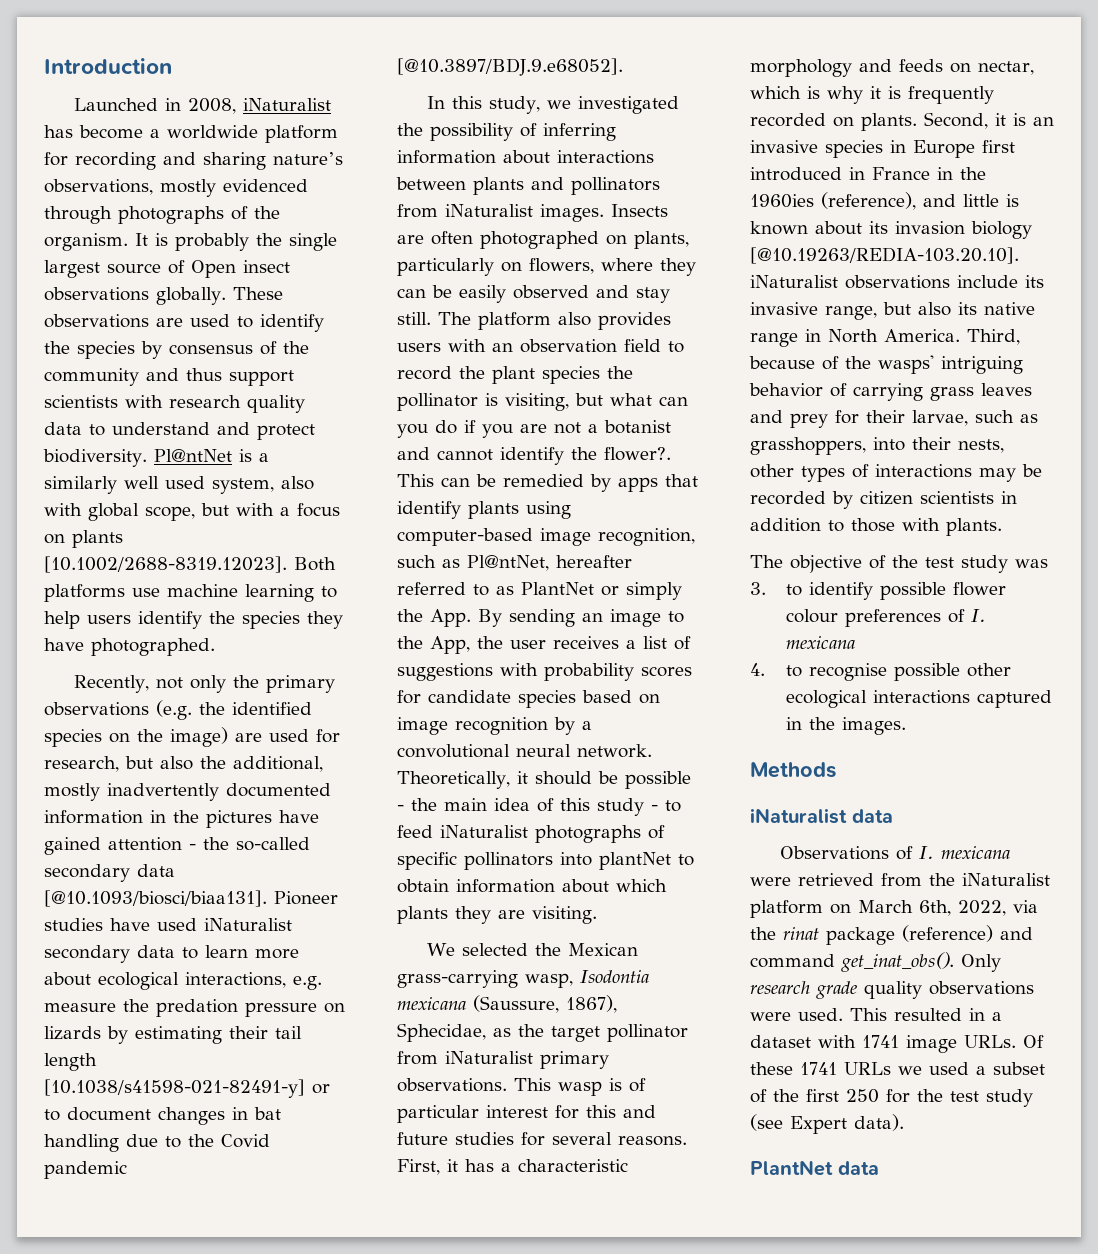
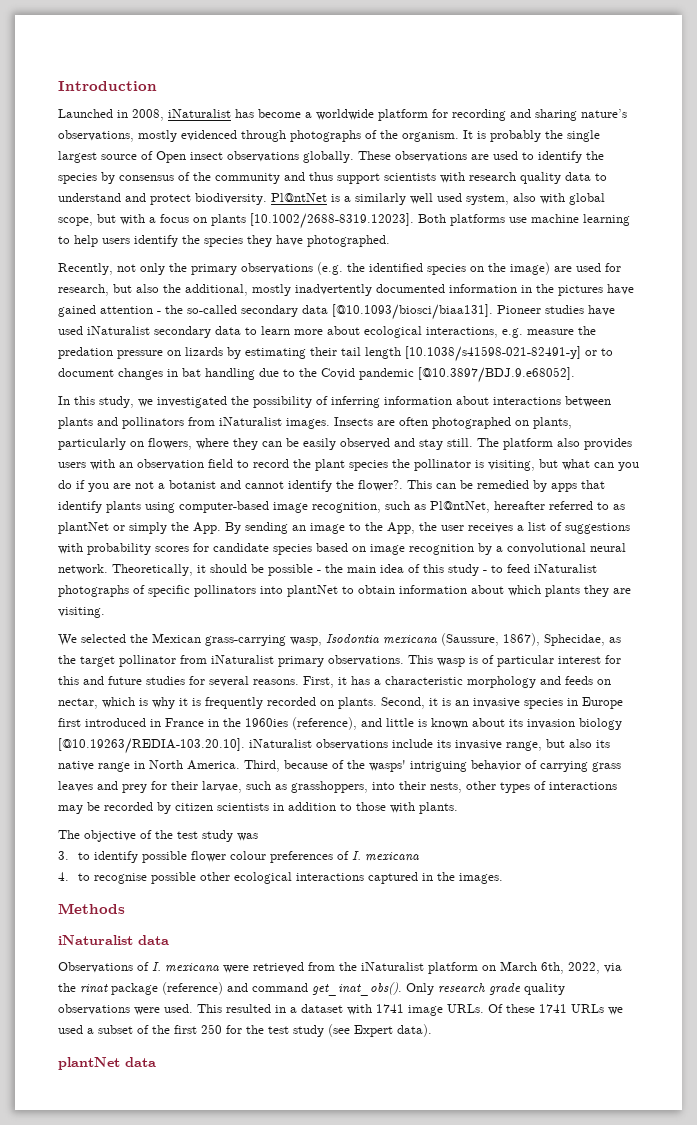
- This can be remedied by apps that identify plants using computer-based image recognition, such as Pl@ntNet, hereafter referred to as PlantNet or simply the App. By sending an image to the App, the user receives a list of suggestions with probability scores for candidate species based on image recognition by a convolutional neural network.
+ This can be remedied by apps that identify plants using computer-based image recognition, such as Pl@ntNet, hereafter referred to as plantNet or simply the App. By sending an image to the App, the user receives a list of suggestions with probability scores for candidate species based on image recognition by a convolutional neural network.
- PlantNet data
+ plantNet data

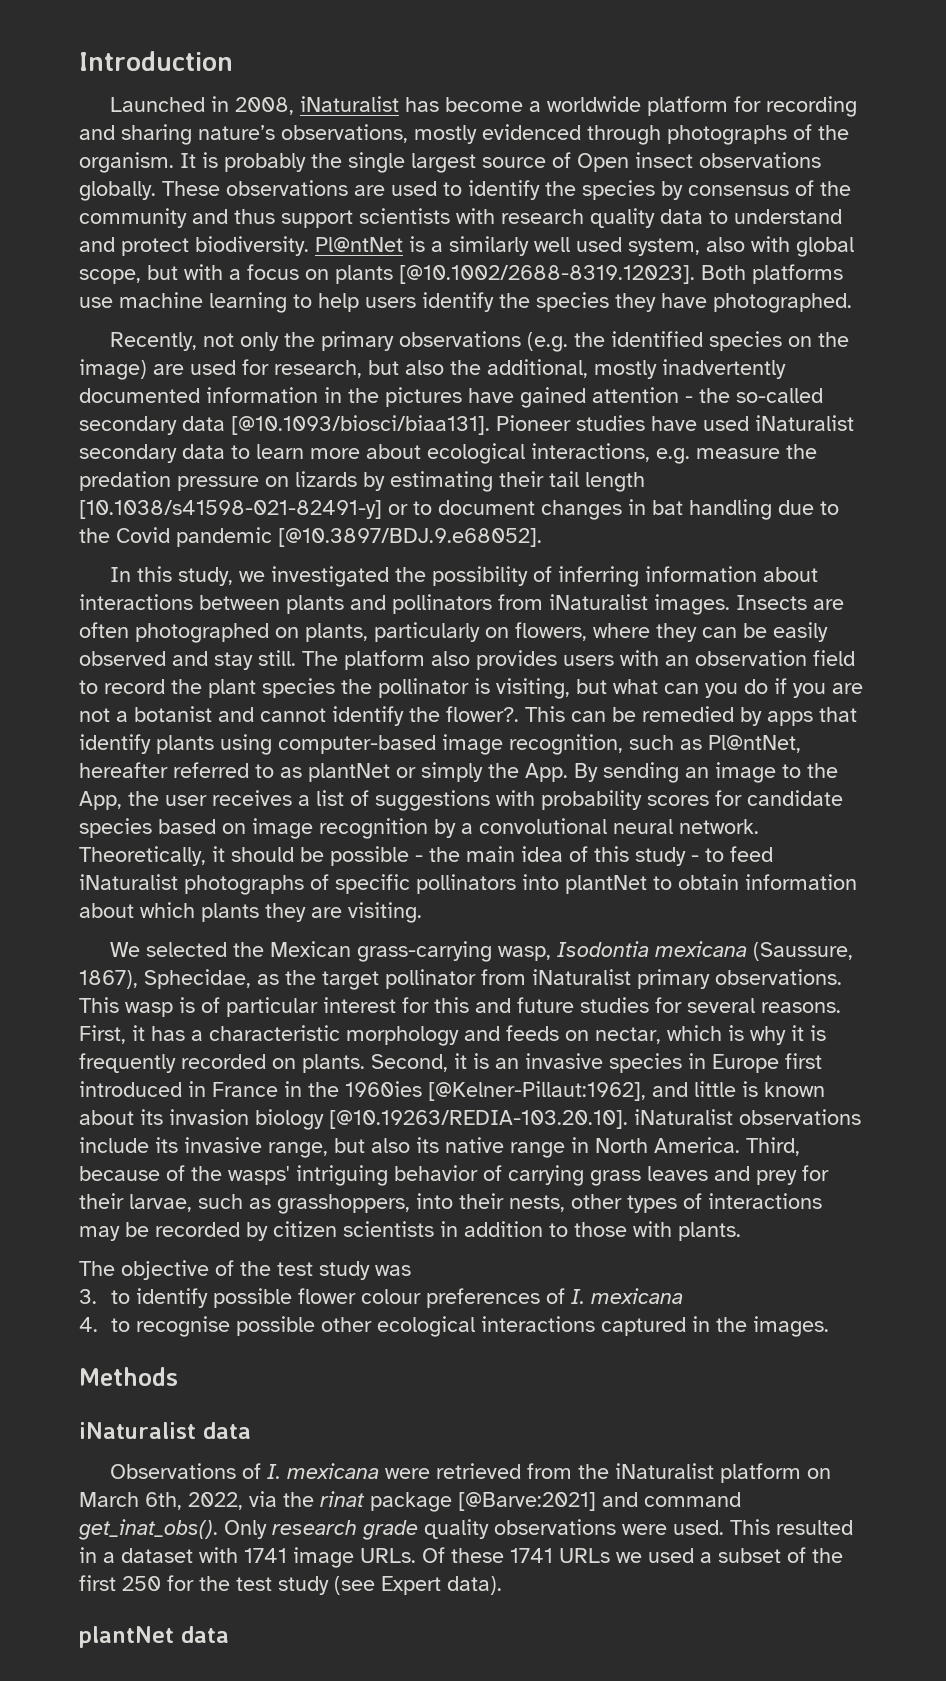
- Pl@ntNet is a similarly well used system, also with global scope, but with a focus on plants [10.1002/2688-8319.12023]. Both platforms use machine learning to help users identify the species they have photographed.
+ Pl@ntNet is a similarly well used system, also with global scope, but with a focus on plants [@10.1002/2688-8319.12023]. Both platforms use machine learning to help users identify the species they have photographed.
- Second, it is an invasive species in Europe first introduced in France in the 1960ies (reference), and little is known about its invasion biology [@10.19263/REDIA-103.20.10]. iNaturalist observations include its invasive range, but also its native range in North America.
+ Second, it is an invasive species in Europe first introduced in France in the 1960ies [@Kelner-Pillaut:1962], and little is known about its invasion biology [@10.19263/REDIA-103.20.10]. iNaturalist observations include its invasive range, but also its native range in North America.
- Observations of I. mexicana were retrieved from the iNaturalist platform on March 6th, 2022, via the rinat package (reference) and command get_inat_obs().
+ Observations of I. mexicana were retrieved from the iNaturalist platform on March 6th, 2022, via the rinat package [@Barve:2021] and command get_inat_obs().

